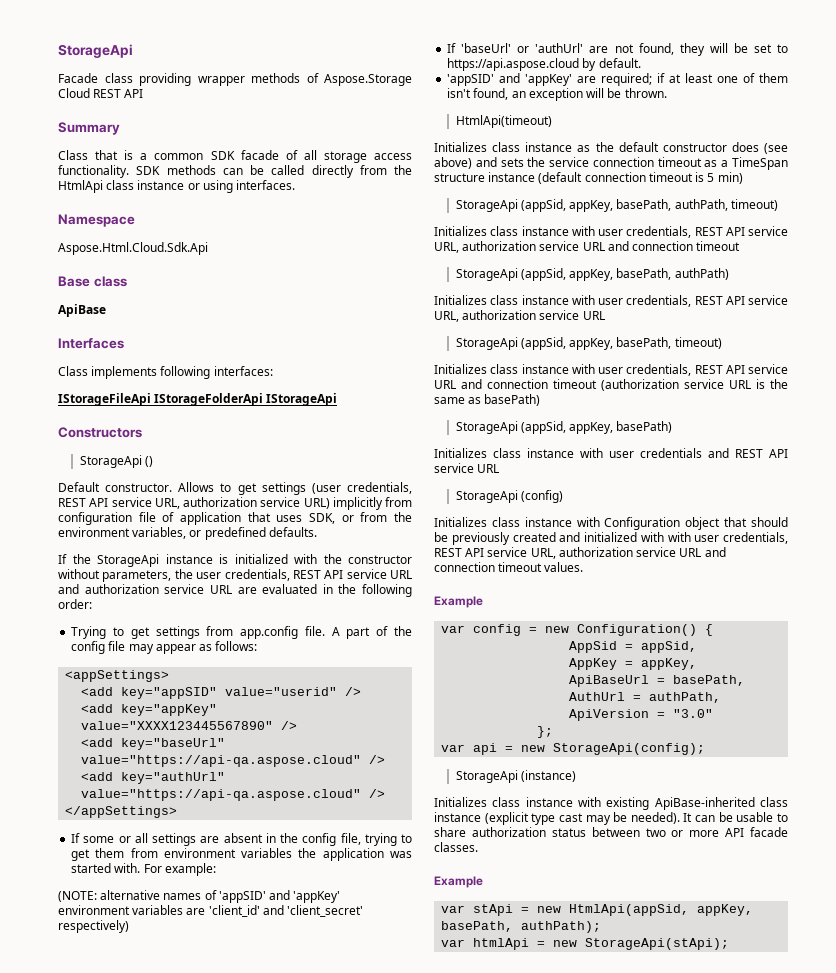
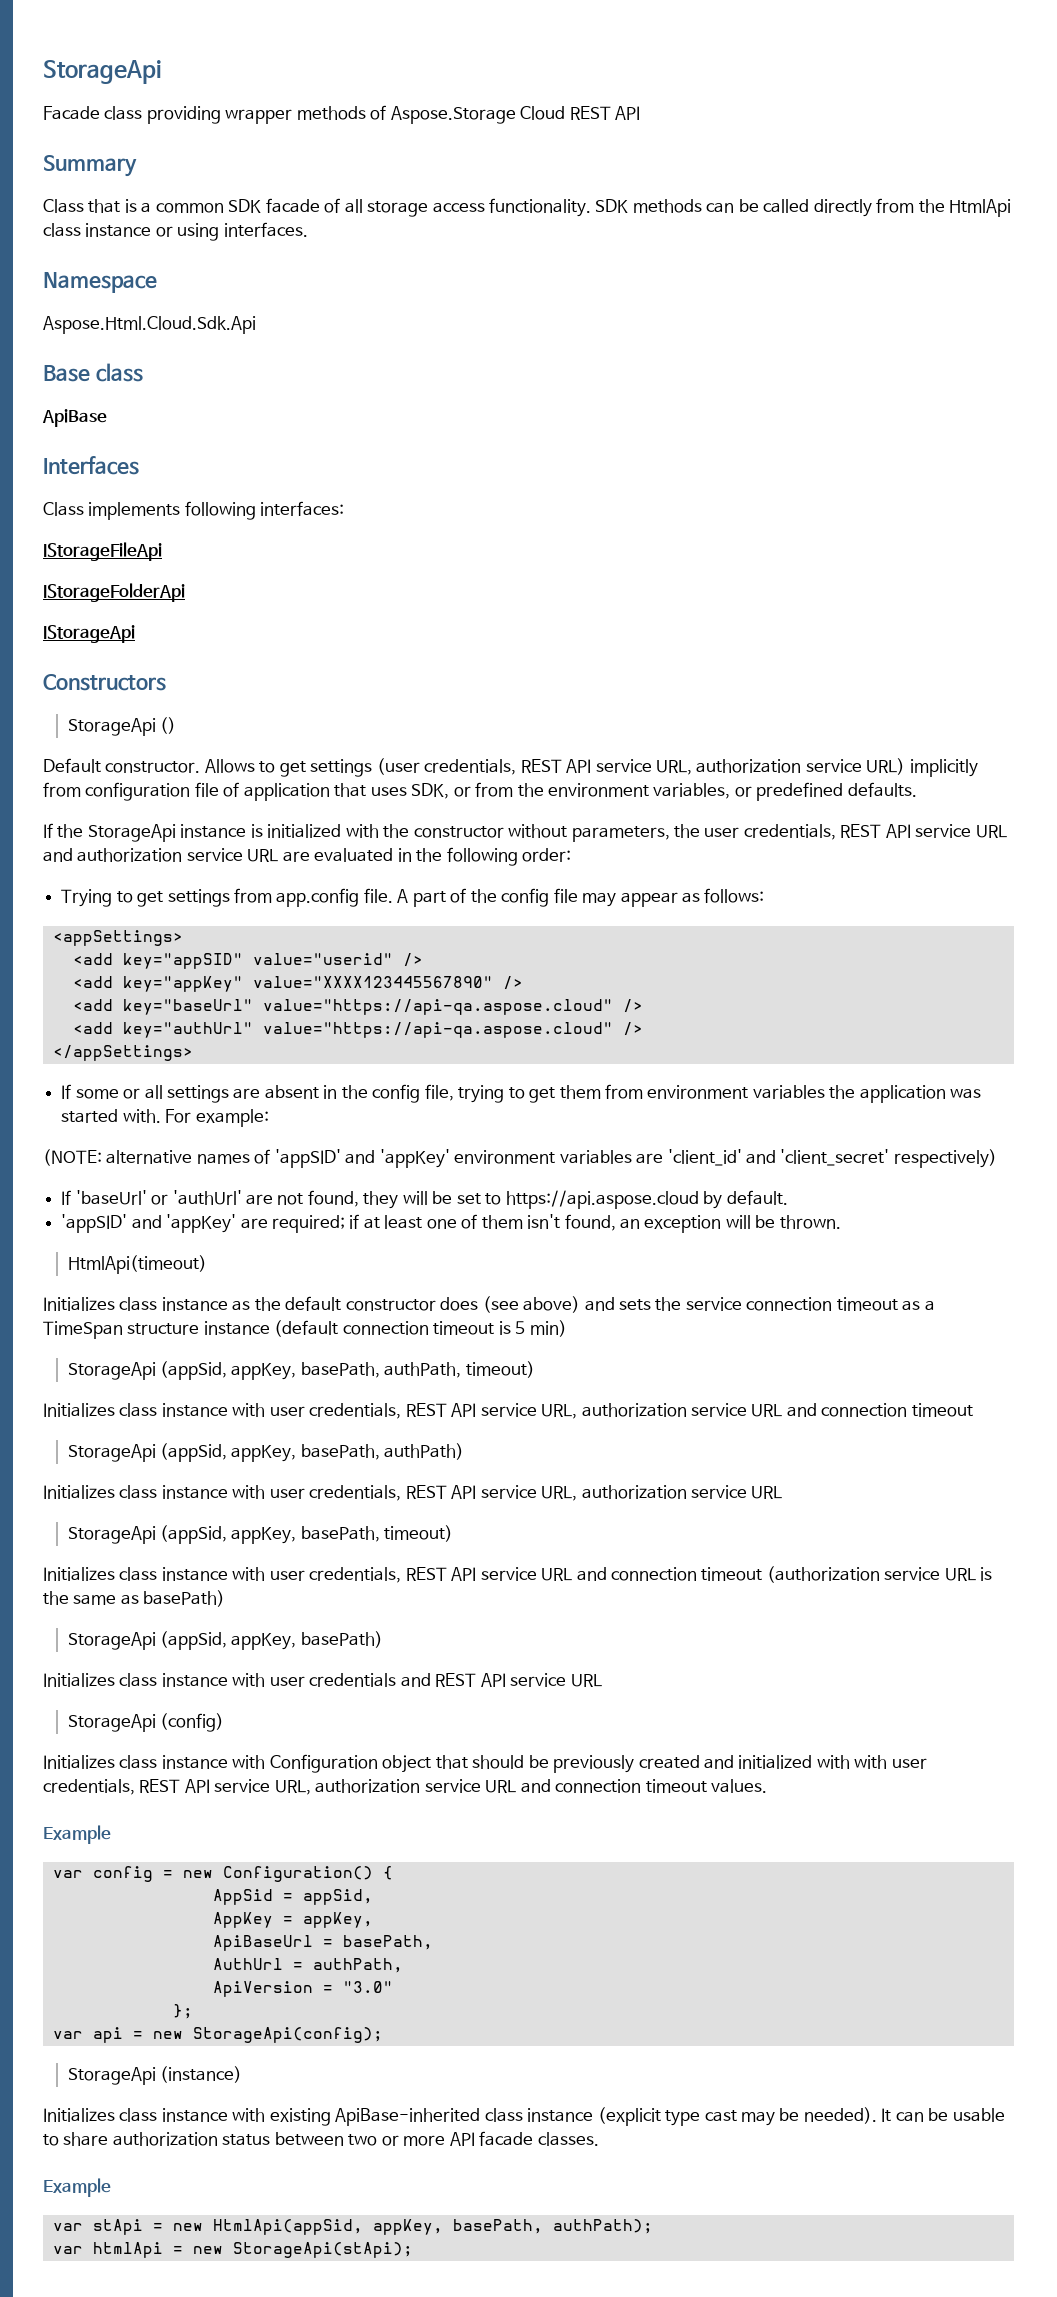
- IStorageFileApi IStorageFolderApi IStorageApi
+ IStorageFileApi
+ IStorageFolderApi
+ IStorageApi

